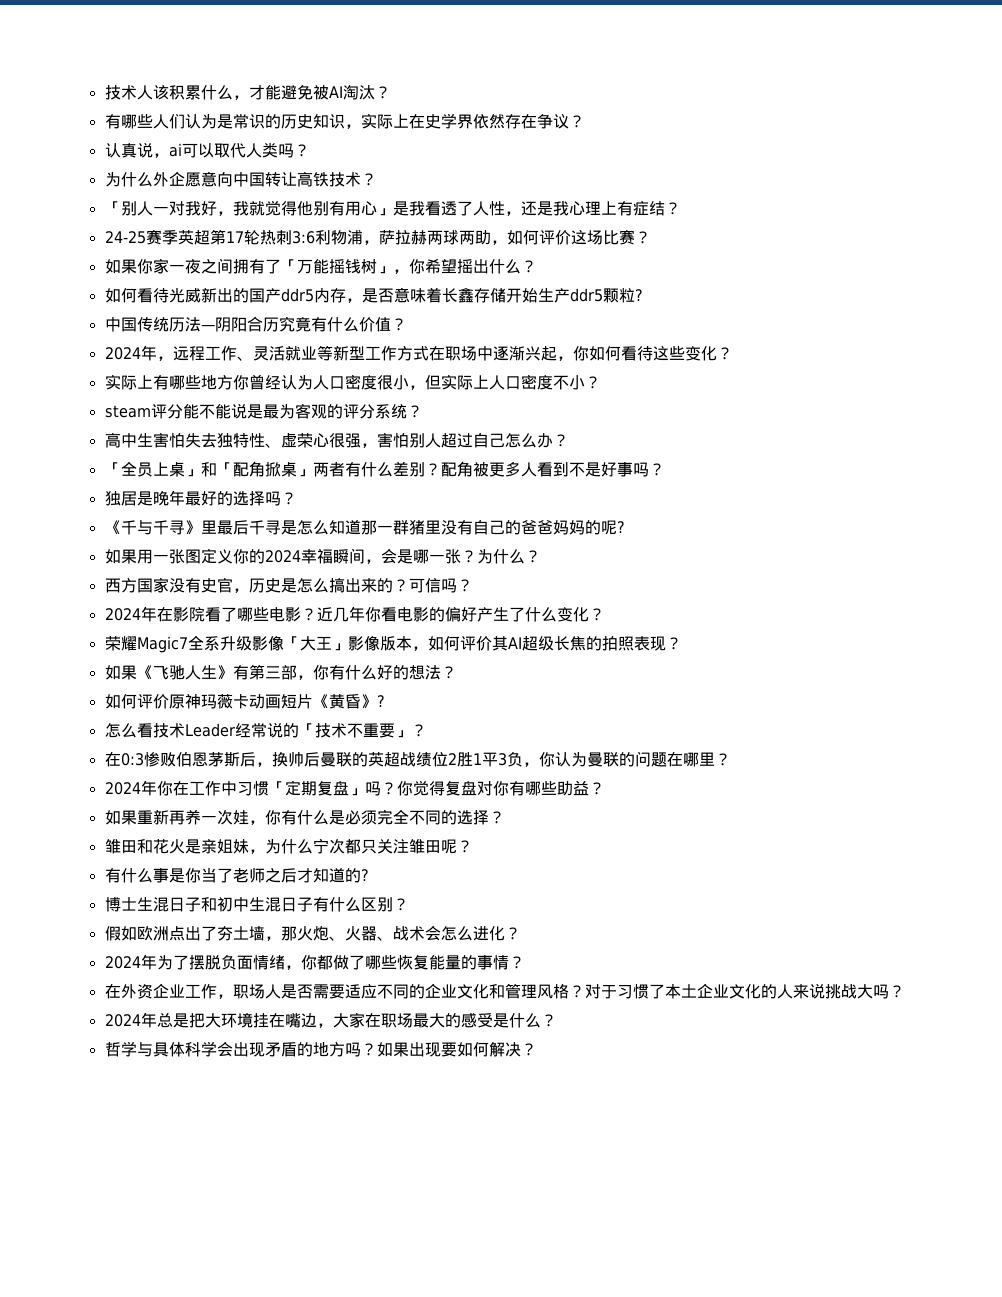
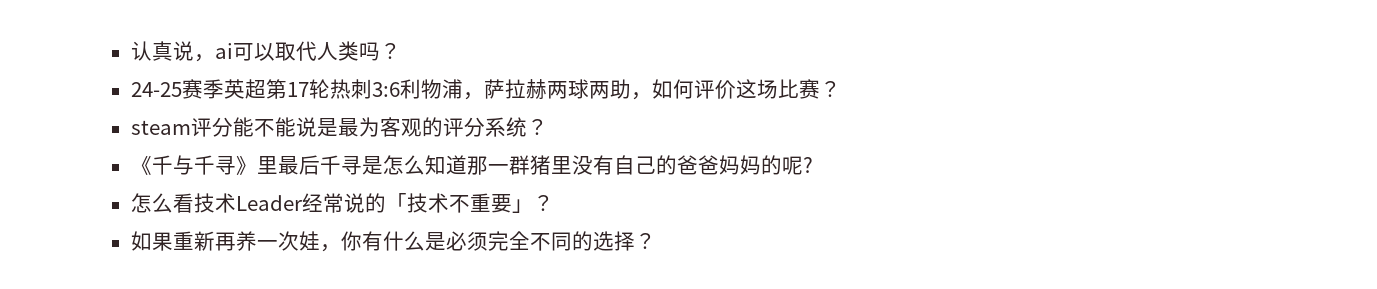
- 技术人该积累什么，才能避免被AI淘汰？
- 有哪些人们认为是常识的历史知识，实际上在史学界依然存在争议？
- 为什么外企愿意向中国转让高铁技术？
- 「别人一对我好，我就觉得他别有用心」是我看透了人性，还是我心理上有症结？
- 如果你家一夜之间拥有了「万能摇钱树」，你希望摇出什么？
- 如何看待光威新出的国产ddr5内存，是否意味着长鑫存储开始生产ddr5颗粒?
- 中国传统历法—阴阳合历究竟有什么价值？
- 2024年，远程工作、灵活就业等新型工作方式在职场中逐渐兴起，你如何看待这些变化？
- 实际上有哪些地方你曾经认为人口密度很小，但实际上人口密度不小？
- 高中生害怕失去独特性、虚荣心很强，害怕别人超过自己怎么办？
- 「全员上桌」和「配角掀桌」两者有什么差别？配角被更多人看到不是好事吗？
- 独居是晚年最好的选择吗？
- 如果用一张图定义你的2024幸福瞬间，会是哪一张？为什么？
- 西方国家没有史官，历史是怎么搞出来的？可信吗？
- 2024年在影院看了哪些电影？近几年你看电影的偏好产生了什么变化？
- 荣耀Magic7全系升级影像「大王」影像版本，如何评价其AI超级长焦的拍照表现？
- 如果《飞驰人生》有第三部，你有什么好的想法？
- 如何评价原神玛薇卡动画短片《黄昏》?
- 在0:3惨败伯恩茅斯后，换帅后曼联的英超战绩位2胜1平3负，你认为曼联的问题在哪里？
- 2024年你在工作中习惯「定期复盘」吗？你觉得复盘对你有哪些助益？
- 雏田和花火是亲姐妹，为什么宁次都只关注雏田呢？
- 有什么事是你当了老师之后才知道的?
- 博士生混日子和初中生混日子有什么区别？
- 假如欧洲点出了夯土墙，那火炮、火器、战术会怎么进化？
- 2024年为了摆脱负面情绪，你都做了哪些恢复能量的事情？
- 在外资企业工作，职场人是否需要适应不同的企业文化和管理风格？对于习惯了本土企业文化的人来说挑战大吗？
- 2024年总是把大环境挂在嘴边，大家在职场最大的感受是什么？
- 哲学与具体科学会出现矛盾的地方吗？如果出现要如何解决？

